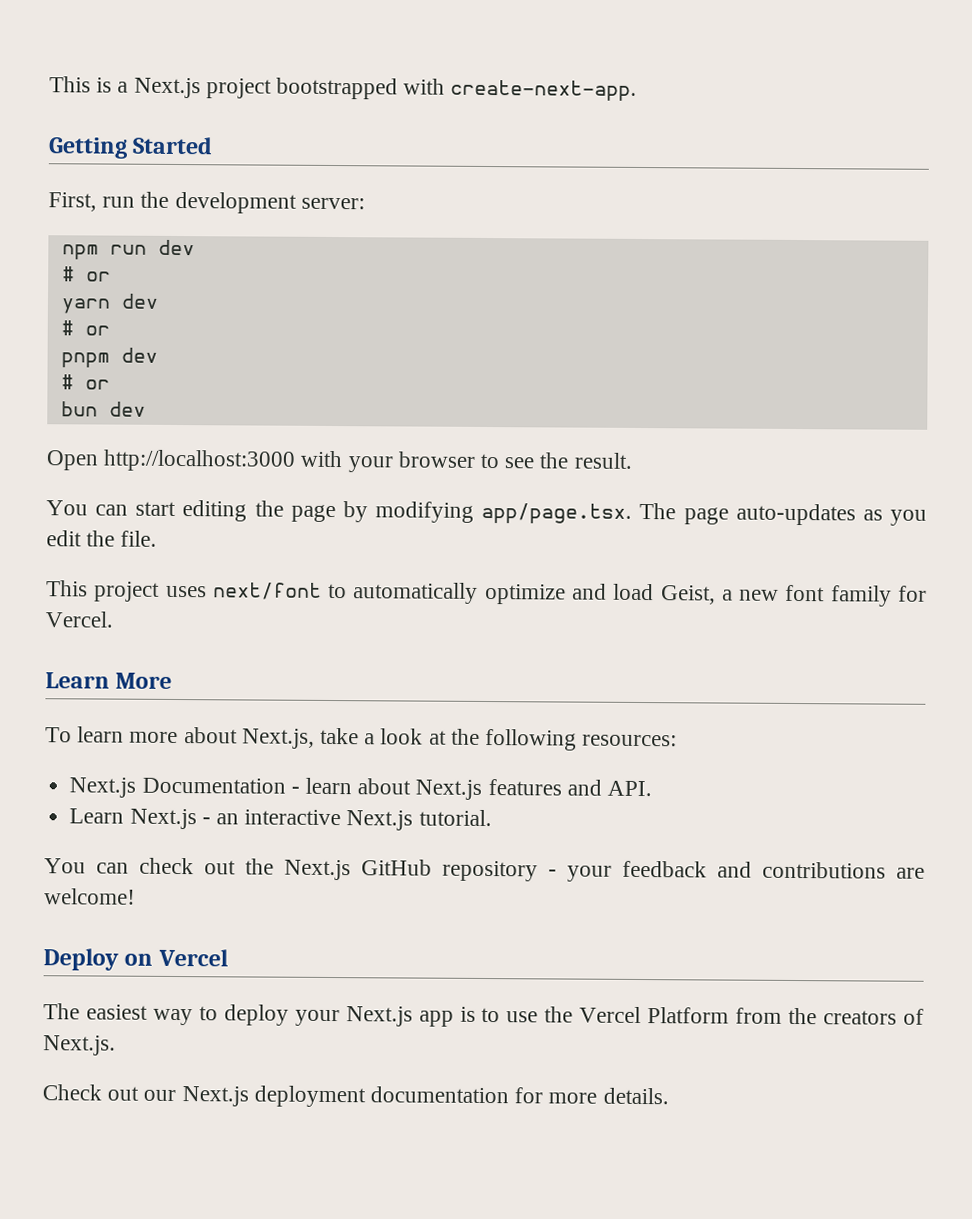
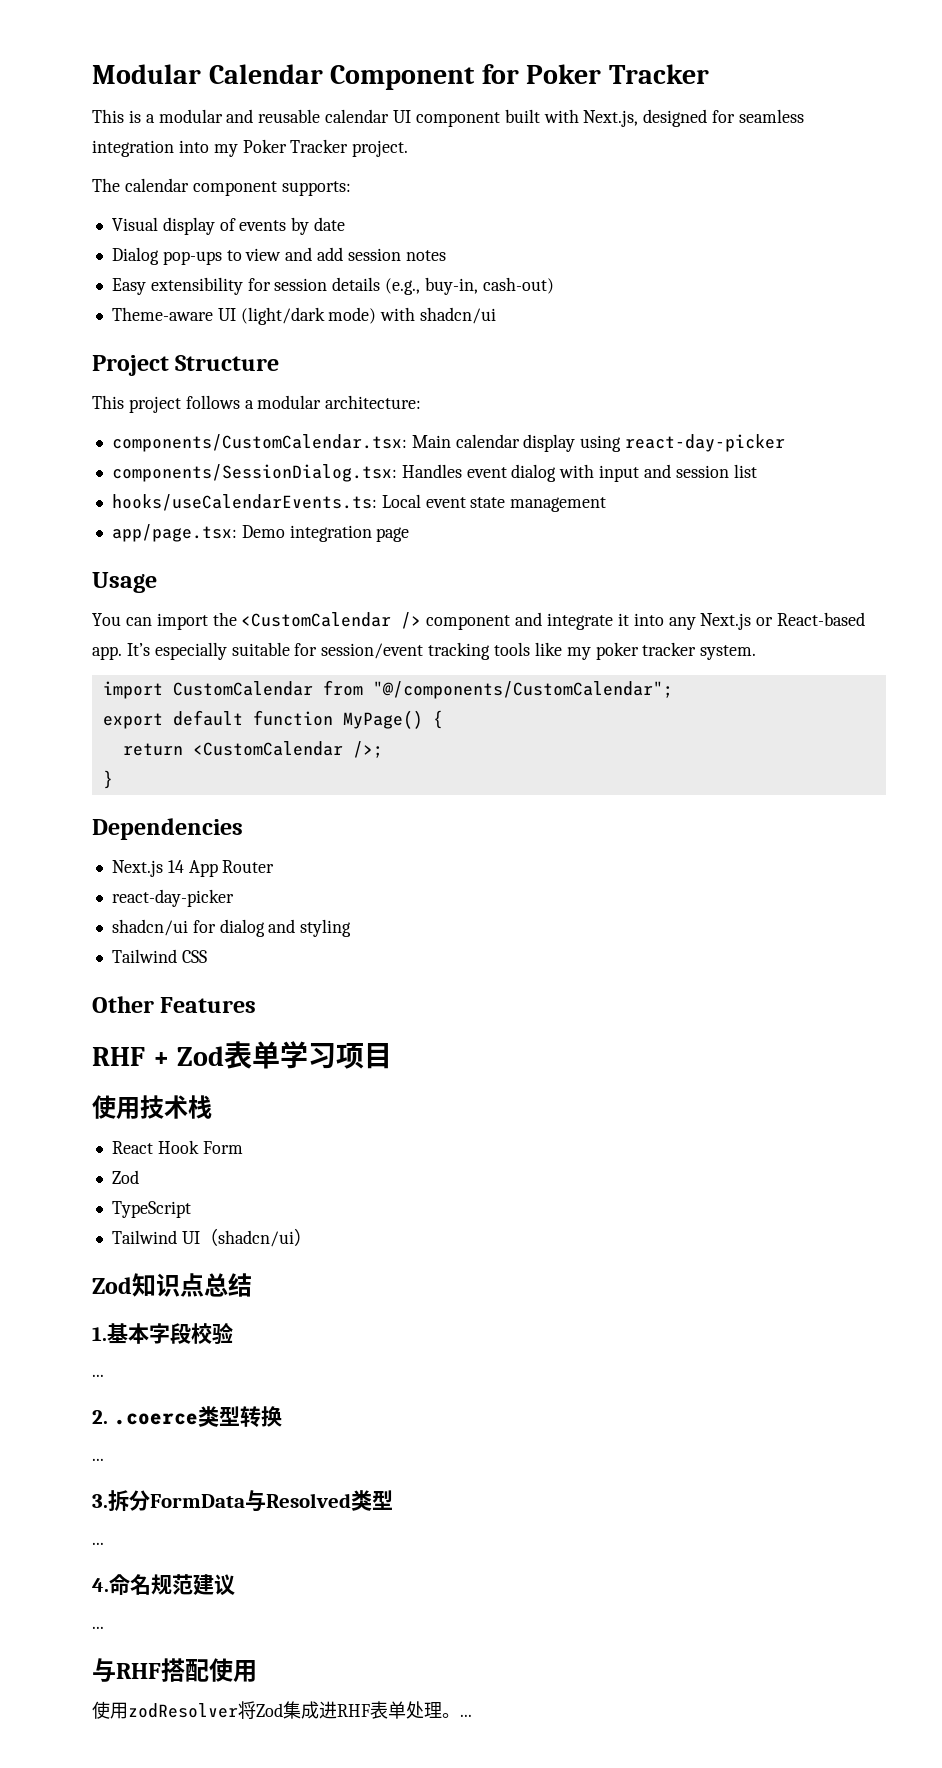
- This is a Next.js project bootstrapped with create-next-app.
- Getting Started
- First, run the development server:
- npm run dev
- # or
- yarn dev
- # or
- pnpm dev
- # or
- bun dev
- Open http://localhost:3000 with your browser to see the result.
- You can start editing the page by modifying app/page.tsx. The page auto-updates as you edit the file.
- This project uses next/font to automatically optimize and load Geist, a new font family for Vercel.
- Learn More
- To learn more about Next.js, take a look at the following resources:
- Next.js Documentation - learn about Next.js features and API.
- Learn Next.js - an interactive Next.js tutorial.
- You can check out the Next.js GitHub repository - your feedback and contributions are welcome!
- Deploy on Vercel
- The easiest way to deploy your Next.js app is to use the Vercel Platform from the creators of Next.js.
- Check out our Next.js deployment documentation for more details.
+ Modular Calendar Component for Poker Tracker
+ This is a modular and reusable calendar UI component built with Next.js, designed for seamless integration into my Poker Tracker project.
+ The calendar component supports:
+ Visual display of events by date
+ Dialog pop-ups to view and add session notes
+ Easy extensibility for session details (e.g., buy-in, cash-out)
+ Theme-aware UI (light/dark mode) with shadcn/ui
+ Project Structure
+ This project follows a modular architecture:
+ components/CustomCalendar.tsx: Main calendar display using react-day-picker
+ components/SessionDialog.tsx: Handles event dialog with input and session list
+ hooks/useCalendarEvents.ts: Local event state management
+ app/page.tsx: Demo integration page
+ Usage
+ You can import the <CustomCalendar /> component and integrate it into any Next.js or React-based app. It’s especially suitable for session/event tracking tools like my poker tracker system.
+ import CustomCalendar from "@/components/CustomCalendar";
+ export default function MyPage() {
+ return <CustomCalendar />;
+ }
+ Dependencies
+ Next.js 14 App Router
+ react-day-picker
+ shadcn/ui for dialog and styling
+ Tailwind CSS
+ Other Features
+ RHF + Zod表单学习项目
+ 使用技术栈
+ React Hook Form
+ Zod
+ TypeScript
+ Tailwind UI（shadcn/ui）
+ Zod知识点总结
+ 1.基本字段校验
+ ...
+ 2. .coerce类型转换
+ ...
+ 3.拆分FormData与Resolved类型
+ ...
+ 4.命名规范建议
+ ...
+ 与RHF搭配使用
+ 使用zodResolver将Zod集成进RHF表单处理。...

